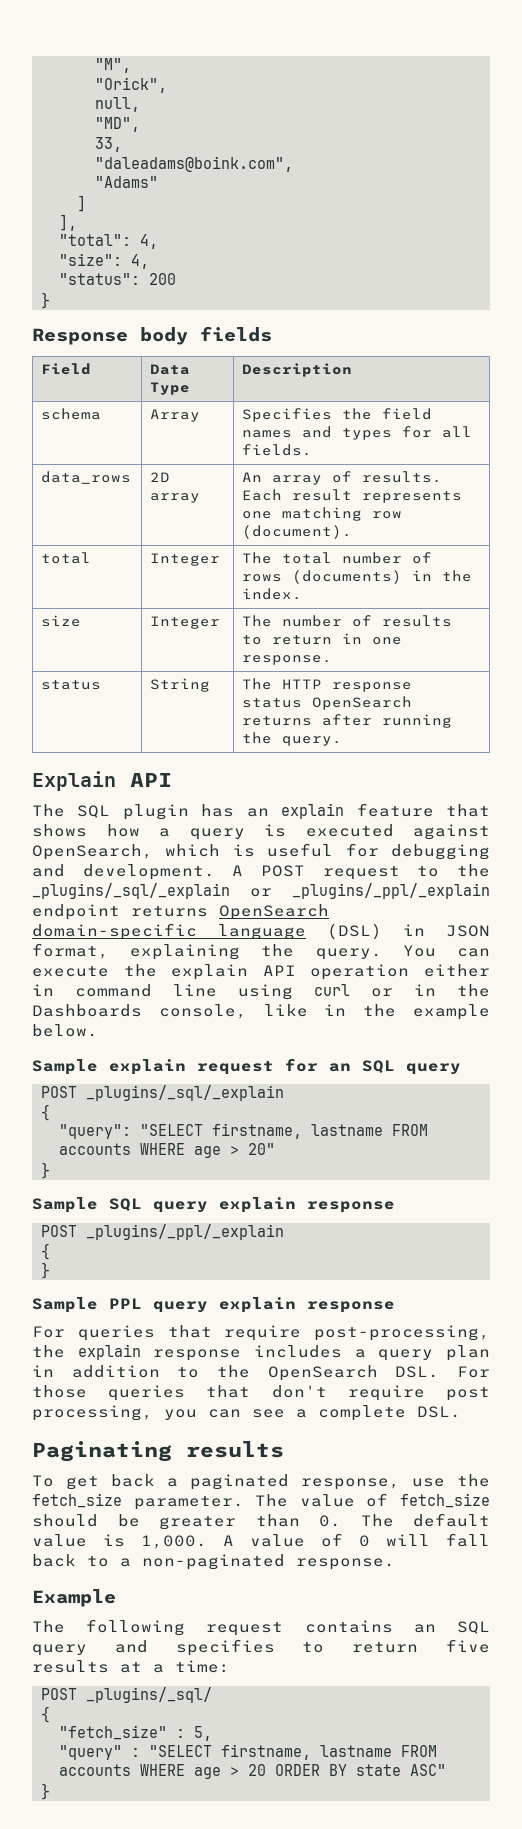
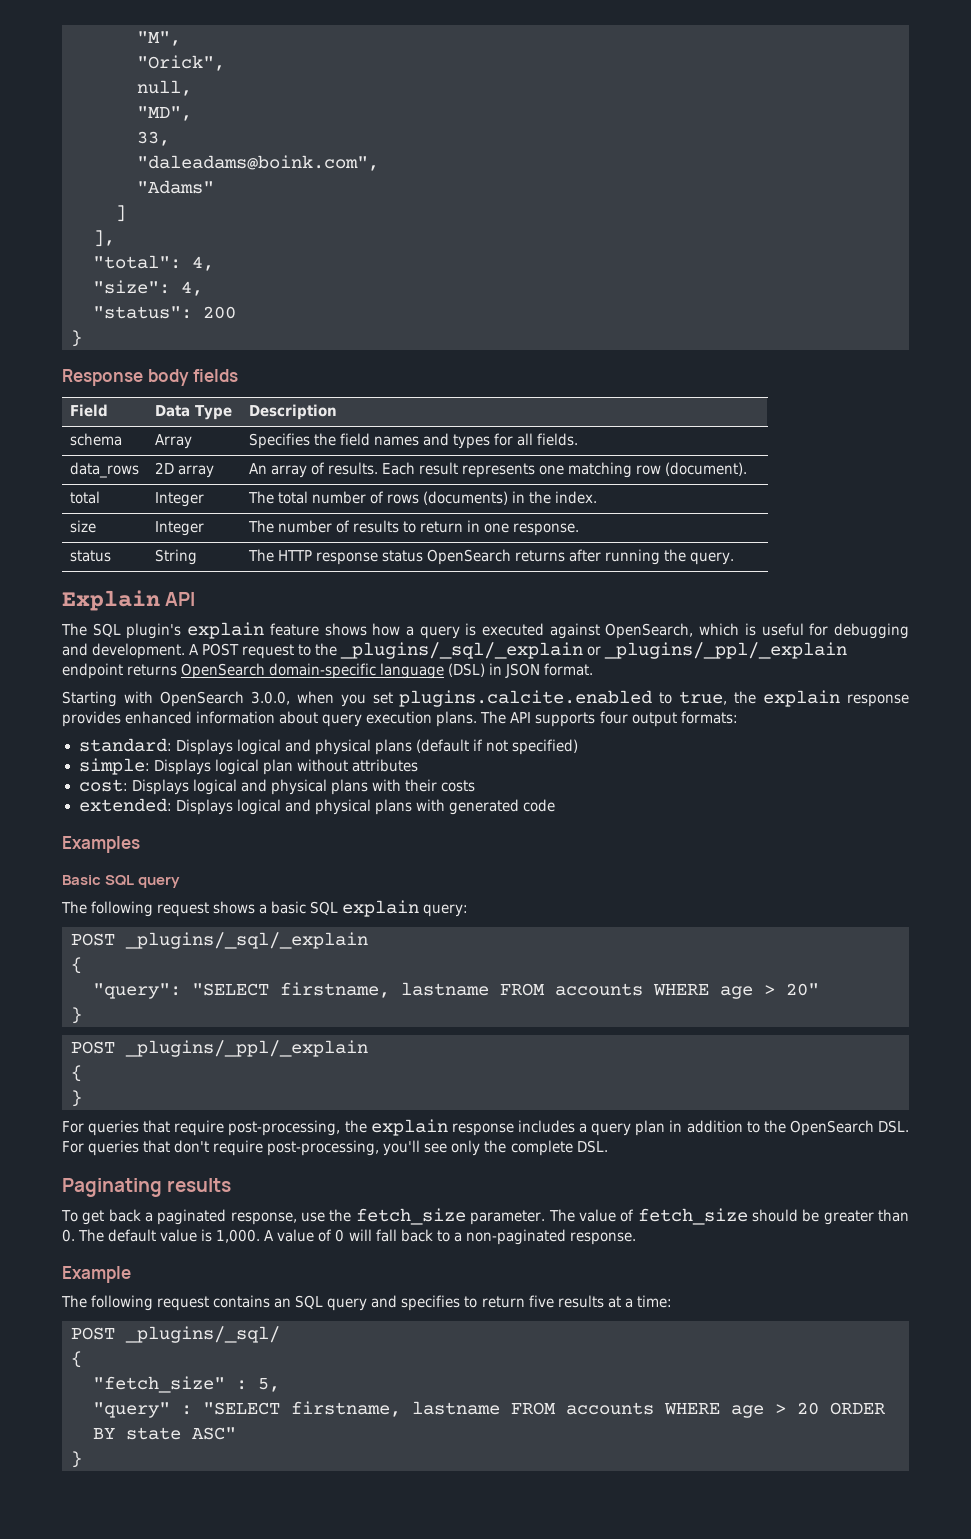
- The SQL plugin has an explain feature that shows how a query is executed against OpenSearch, which is useful for debugging and development.
+ The SQL plugin's explain feature shows how a query is executed against OpenSearch, which is useful for debugging and development.
- A POST request to the _plugins/_sql/_explain or _plugins/_ppl/_explain endpoint returns OpenSearch domain-specific language (DSL) in JSON format, explaining the query. You can execute the explain API operation either in command line using curl or in the Dashboards console, like in the example below.
- Sample explain request for an SQL query
+ A POST request to the _plugins/_sql/_explain or _plugins/_ppl/_explain endpoint returns OpenSearch domain-specific language (DSL) in JSON format.
+ Starting with OpenSearch 3.0.0, when you set plugins.calcite.enabled to true, the explain response provides enhanced information about query execution plans. The API supports four output formats:
+ standard: Displays logical and physical plans (default if not specified)
+ simple: Displays logical plan without attributes
+ cost: Displays logical and physical plans with their costs
+ extended: Displays logical and physical plans with generated code
+ Examples
+ Basic SQL query
+ The following request shows a basic SQL explain query:
- Sample SQL query explain response
- Sample PPL query explain response
- For queries that require post-processing, the explain response includes a query plan in addition to the OpenSearch DSL. For those queries that don't require post processing, you can see a complete DSL.
+ For queries that require post-processing, the explain response includes a query plan in addition to the OpenSearch DSL. For queries that don't require post-processing, you'll see only the complete DSL.

